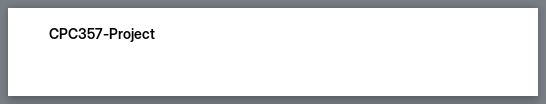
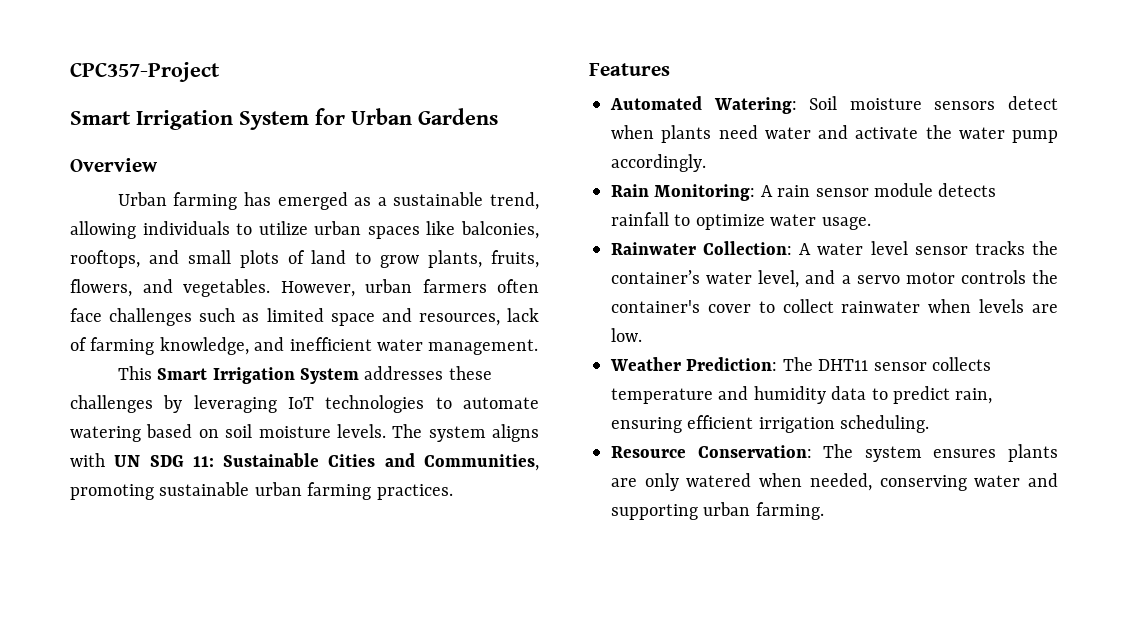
+ Smart Irrigation System for Urban Gardens
+ Overview
+ Urban farming has emerged as a sustainable trend, allowing individuals to utilize urban spaces like balconies, rooftops, and small plots of land to grow plants, fruits, flowers, and vegetables. However, urban farmers often face challenges such as limited space and resources, lack of farming knowledge, and inefficient water management.
+ This Smart Irrigation System addresses these challenges by leveraging IoT technologies to automate watering based on soil moisture levels. The system aligns with UN SDG 11: Sustainable Cities and Communities, promoting sustainable urban farming practices.
+ Features
+ Automated Watering: Soil moisture sensors detect when plants need water and activate the water pump accordingly.
+ Rain Monitoring: A rain sensor module detects rainfall to optimize water usage.
+ Rainwater Collection: A water level sensor tracks the container’s water level, and a servo motor controls the container's cover to collect rainwater when levels are low.
+ Weather Prediction: The DHT11 sensor collects temperature and humidity data to predict rain, ensuring efficient irrigation scheduling.
+ Resource Conservation: The system ensures plants are only watered when needed, conserving water and supporting urban farming.

